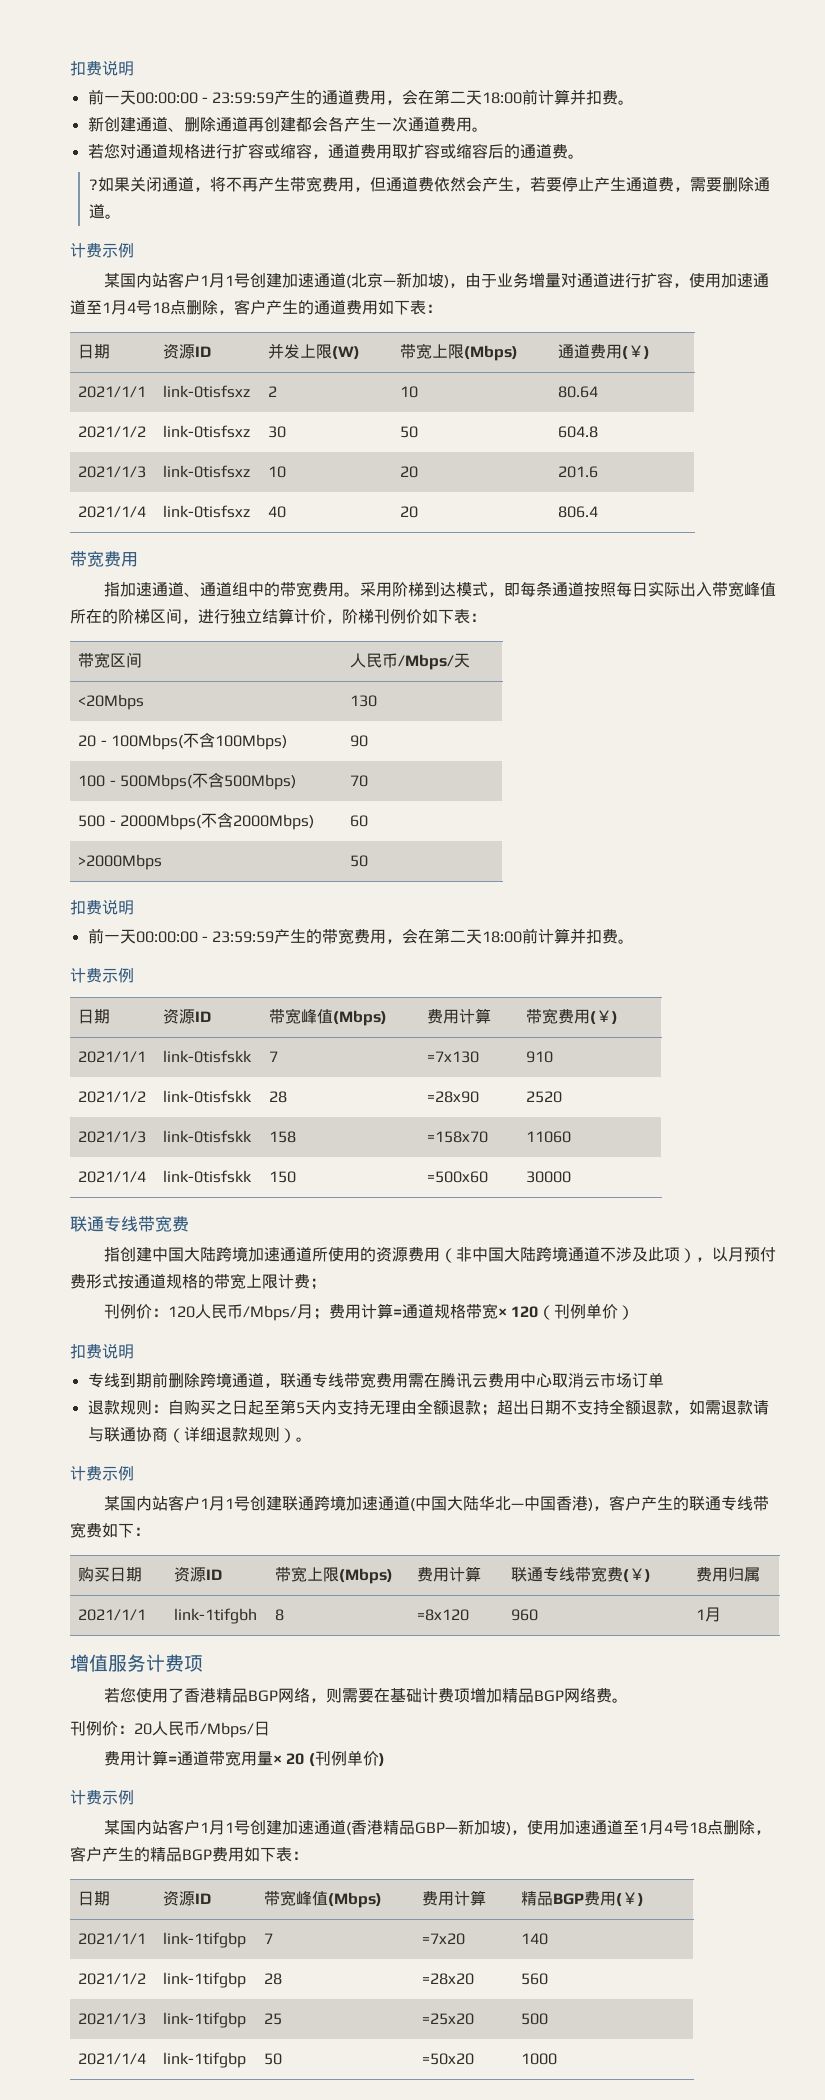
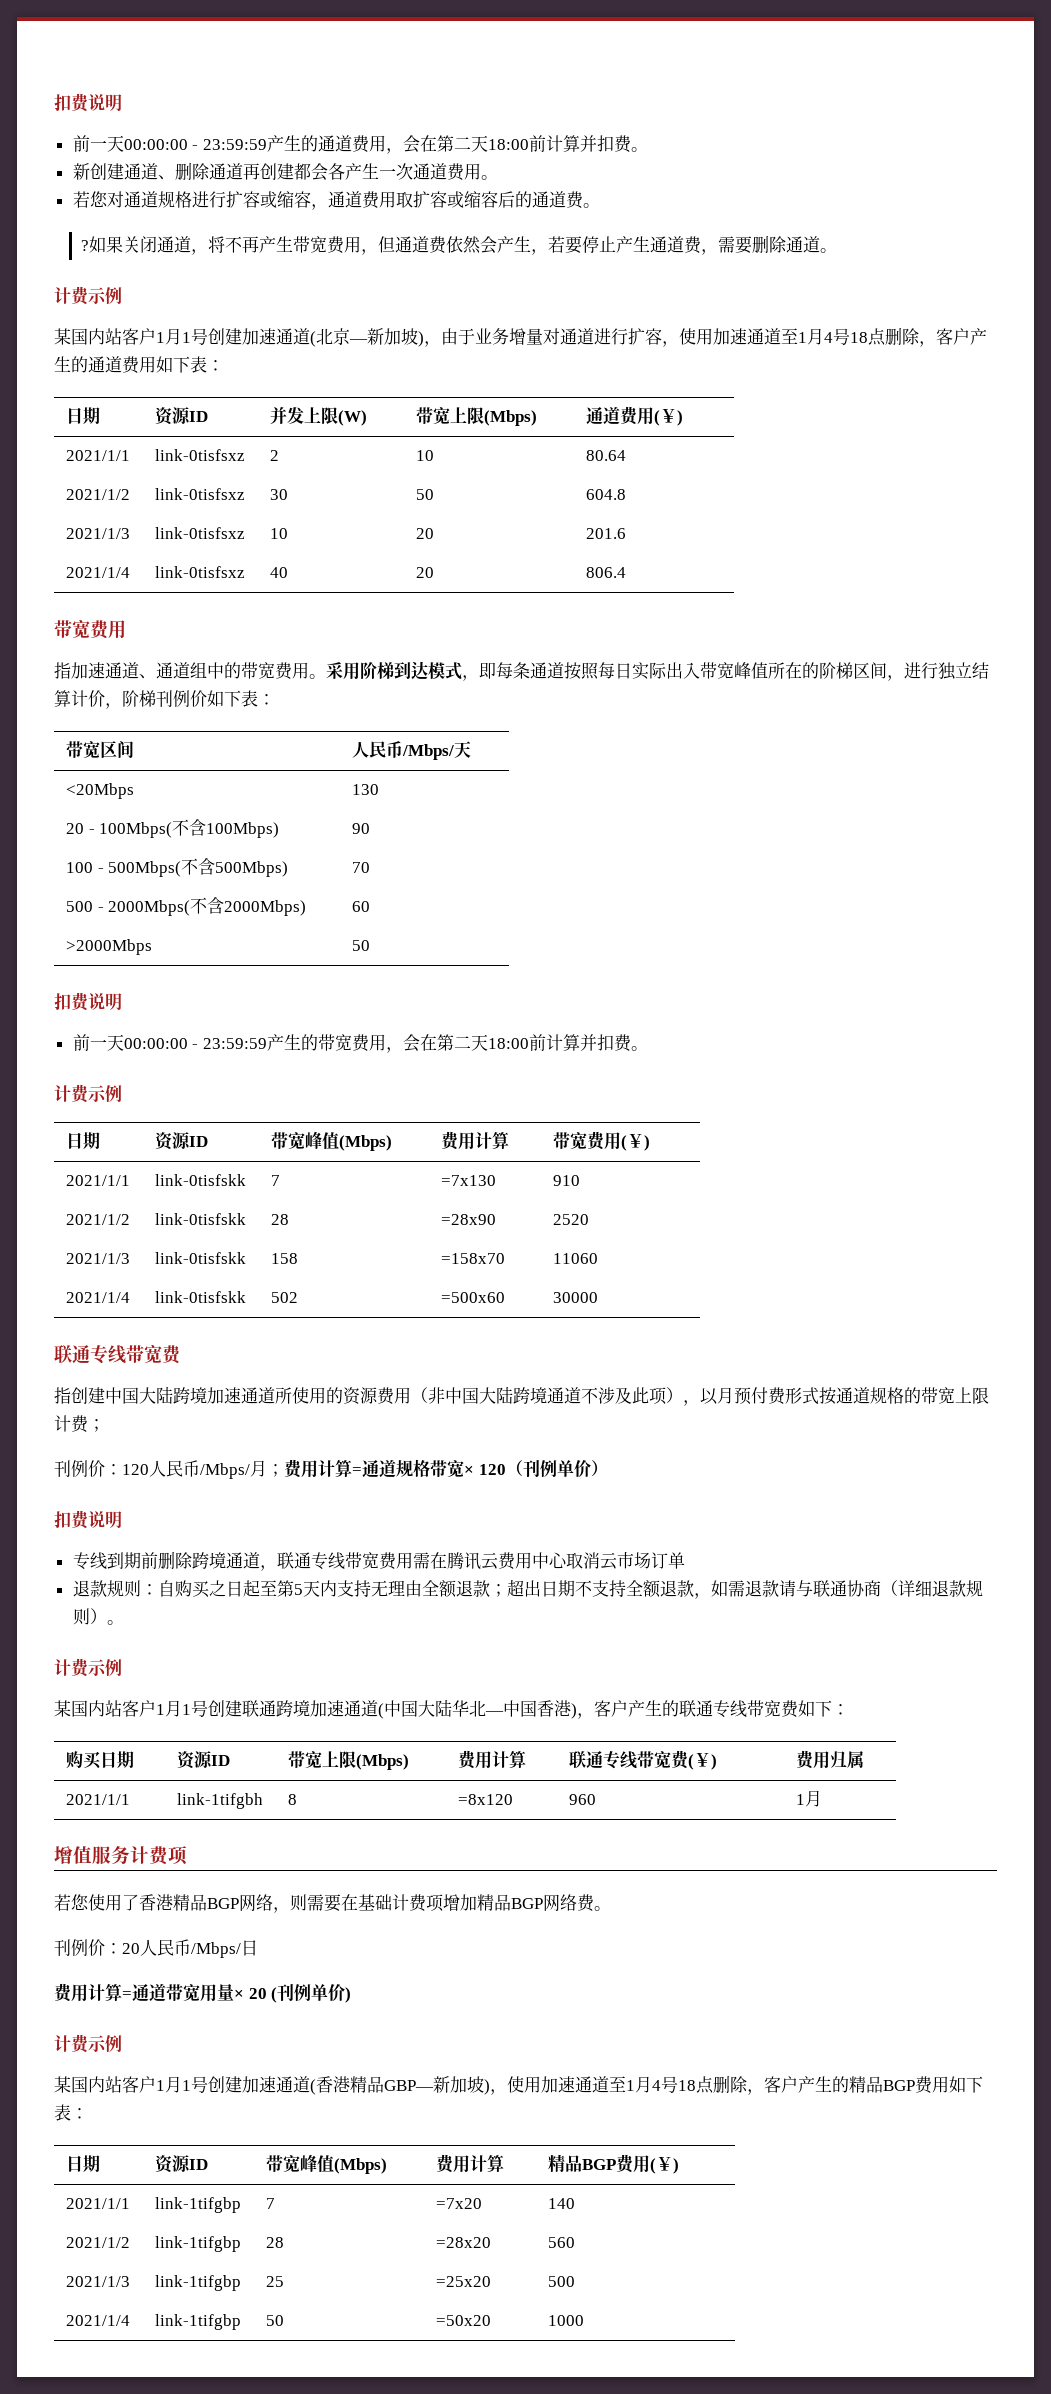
- 2021/1/4 | link-0tisfskk | 150 | =500x60 | 30000
+ 2021/1/4 | link-0tisfskk | 502 | =500x60 | 30000

